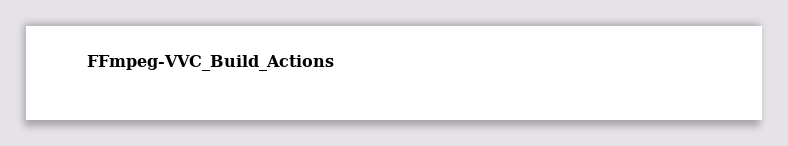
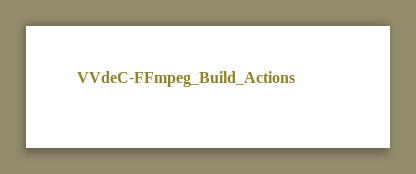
- FFmpeg-VVC_Build_Actions
+ VVdeC-FFmpeg_Build_Actions

